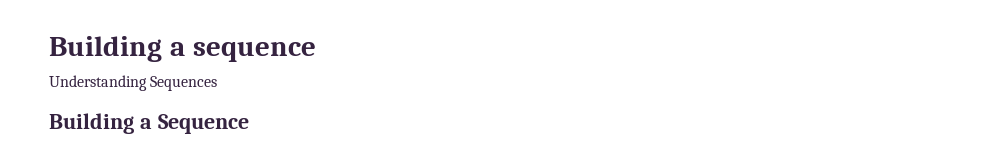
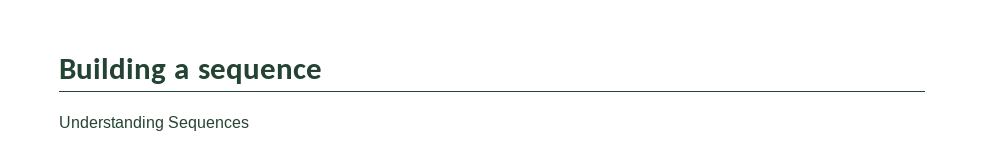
- Building a Sequence

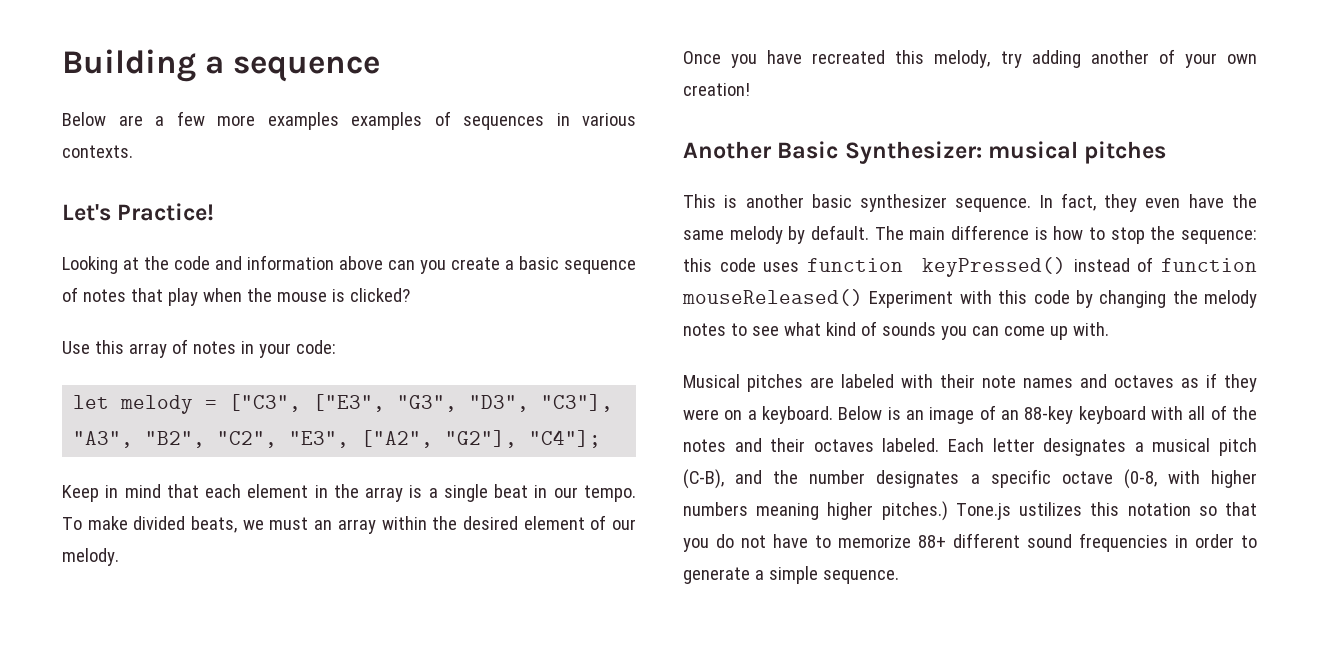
- Understanding Sequences
+ Below are a few more examples examples of sequences in various contexts.
+ Let's Practice!
+ Looking at the code and information above can you create a basic sequence of notes that play when the mouse is clicked?
+ Use this array of notes in your code:
+ let melody = ["C3", ["E3", "G3", "D3", "C3"], "A3", "B2", "C2", "E3", ["A2", "G2"], "C4"];
+ Keep in mind that each element in the array is a single beat in our tempo. To make divided beats, we must an array within the desired element of our melody.
+ Once you have recreated this melody, try adding another of your own creation!
+ Another Basic Synthesizer: musical pitches
+ This is another basic synthesizer sequence. In fact, they even have the same melody by default. The main difference is how to stop the sequence: this code uses function keyPressed() instead of function mouseReleased() Experiment with this code by changing the melody notes to see what kind of sounds you can come up with.
+ Musical pitches are labeled with their note names and octaves as if they were on a keyboard. Below is an image of an 88-key keyboard with all of the notes and their octaves labeled. Each letter designates a musical pitch (C-B), and the number designates a specific octave (0-8, with higher numbers meaning higher pitches.) Tone.js ustilizes this notation so that you do not have to memorize 88+ different sound frequencies in order to generate a simple sequence.

